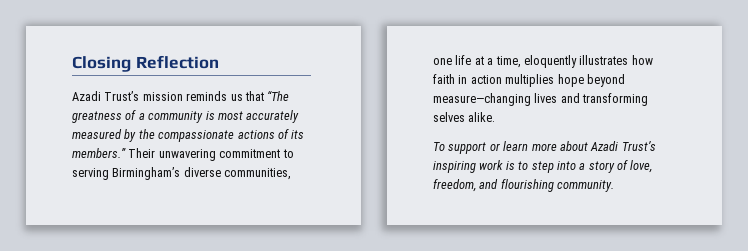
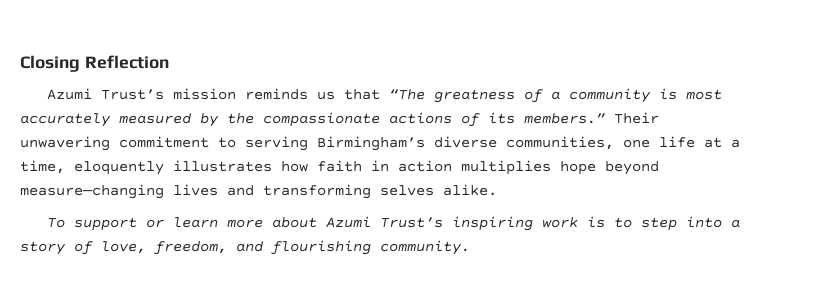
- Azadi Trust’s mission reminds us that “The greatness of a community is most accurately measured by the compassionate actions of its members.”
+ Azumi Trust’s mission reminds us that “The greatness of a community is most accurately measured by the compassionate actions of its members.”
- To support or learn more about Azadi Trust’s inspiring work is to step into a story of love, freedom, and flourishing community.
+ To support or learn more about Azumi Trust’s inspiring work is to step into a story of love, freedom, and flourishing community.

